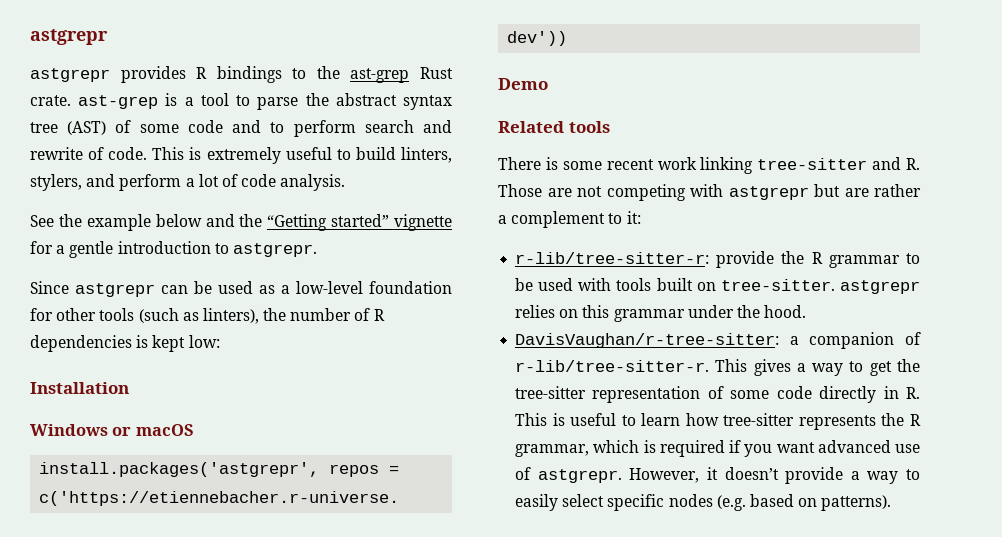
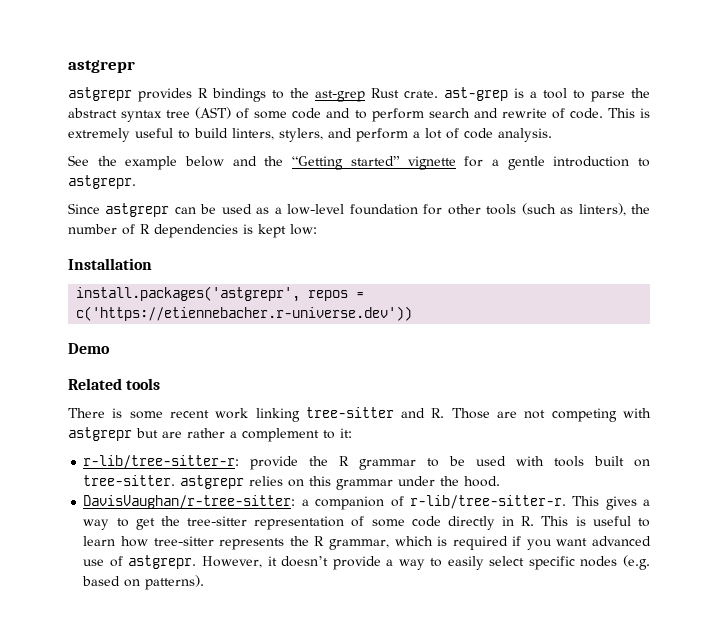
- Windows or macOS

